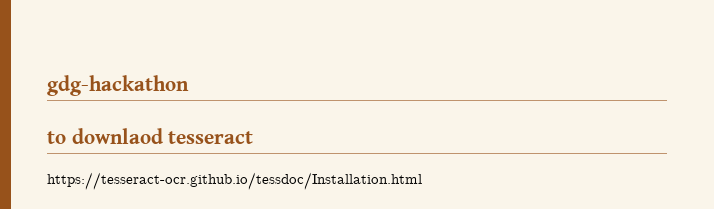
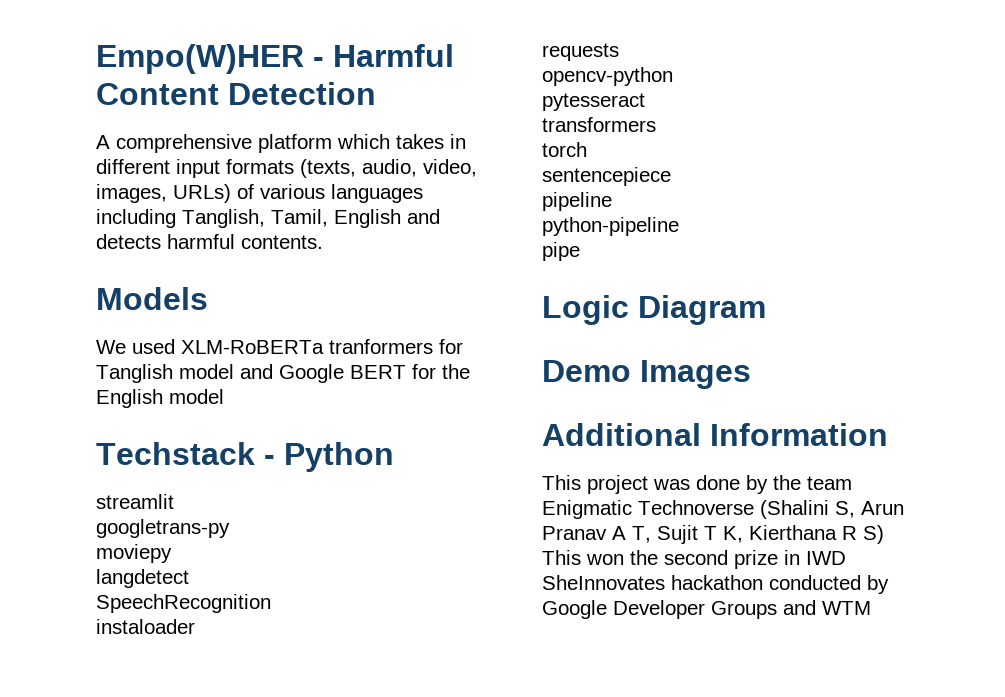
- gdg-hackathon
- to downlaod tesseract
- https://tesseract-ocr.github.io/tessdoc/Installation.html
+ Empo(W)HER - Harmful Content Detection
+ A comprehensive platform which takes in different input formats (texts, audio, video, images, URLs) of various languages including Tanglish, Tamil, English and detects harmful contents.
+ Models
+ We used XLM-RoBERTa tranformers for Tanglish model and Google BERT for the English model
+ Techstack - Python
+ streamlit
+ googletrans-py
+ moviepy
+ langdetect
+ SpeechRecognition
+ instaloader
+ requests
+ opencv-python
+ pytesseract
+ transformers
+ torch
+ sentencepiece
+ pipeline
+ python-pipeline
+ pipe
+ Logic Diagram
+ Demo Images
+ Additional Information
+ This project was done by the team Enigmatic Technoverse (Shalini S, Arun Pranav A T, Sujit T K, Kierthana R S)
+ This won the second prize in IWD SheInnovates hackathon conducted by Google Developer Groups and WTM

